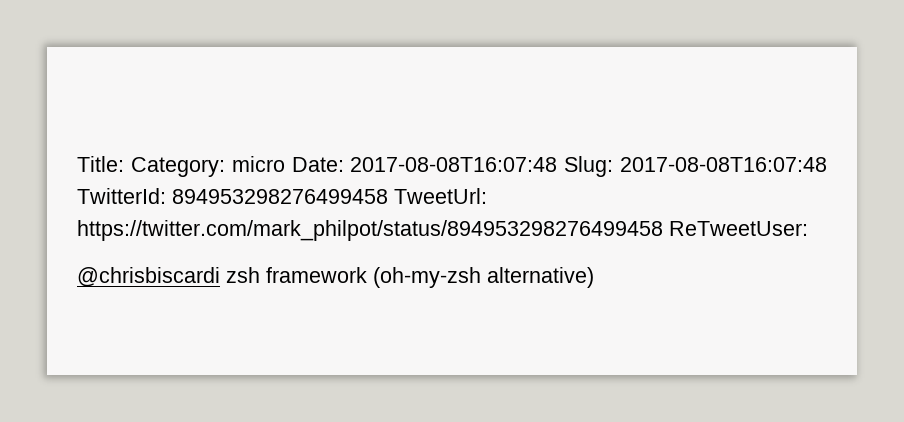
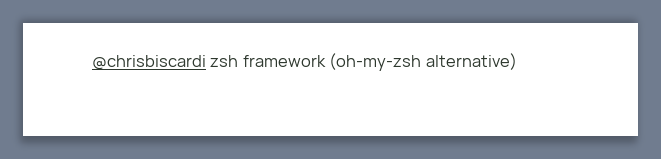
- Title: Category: micro Date: 2017-08-08T16:07:48 Slug: 2017-08-08T16:07:48 TwitterId: 894953298276499458 TweetUrl: https://twitter.com/mark_philpot/status/894953298276499458 ReTweetUser:

